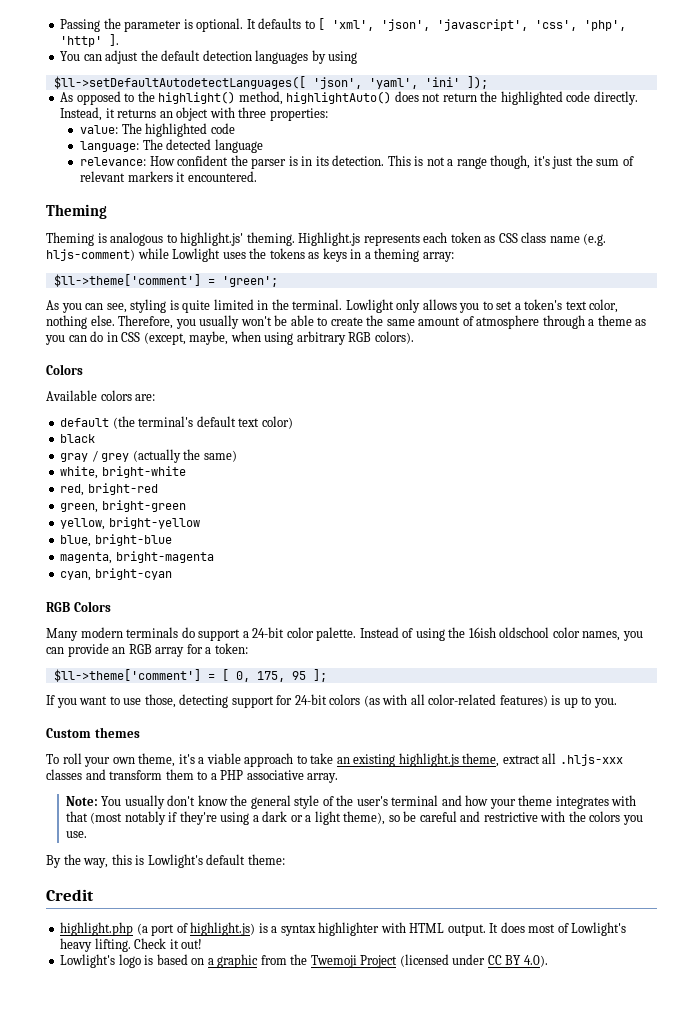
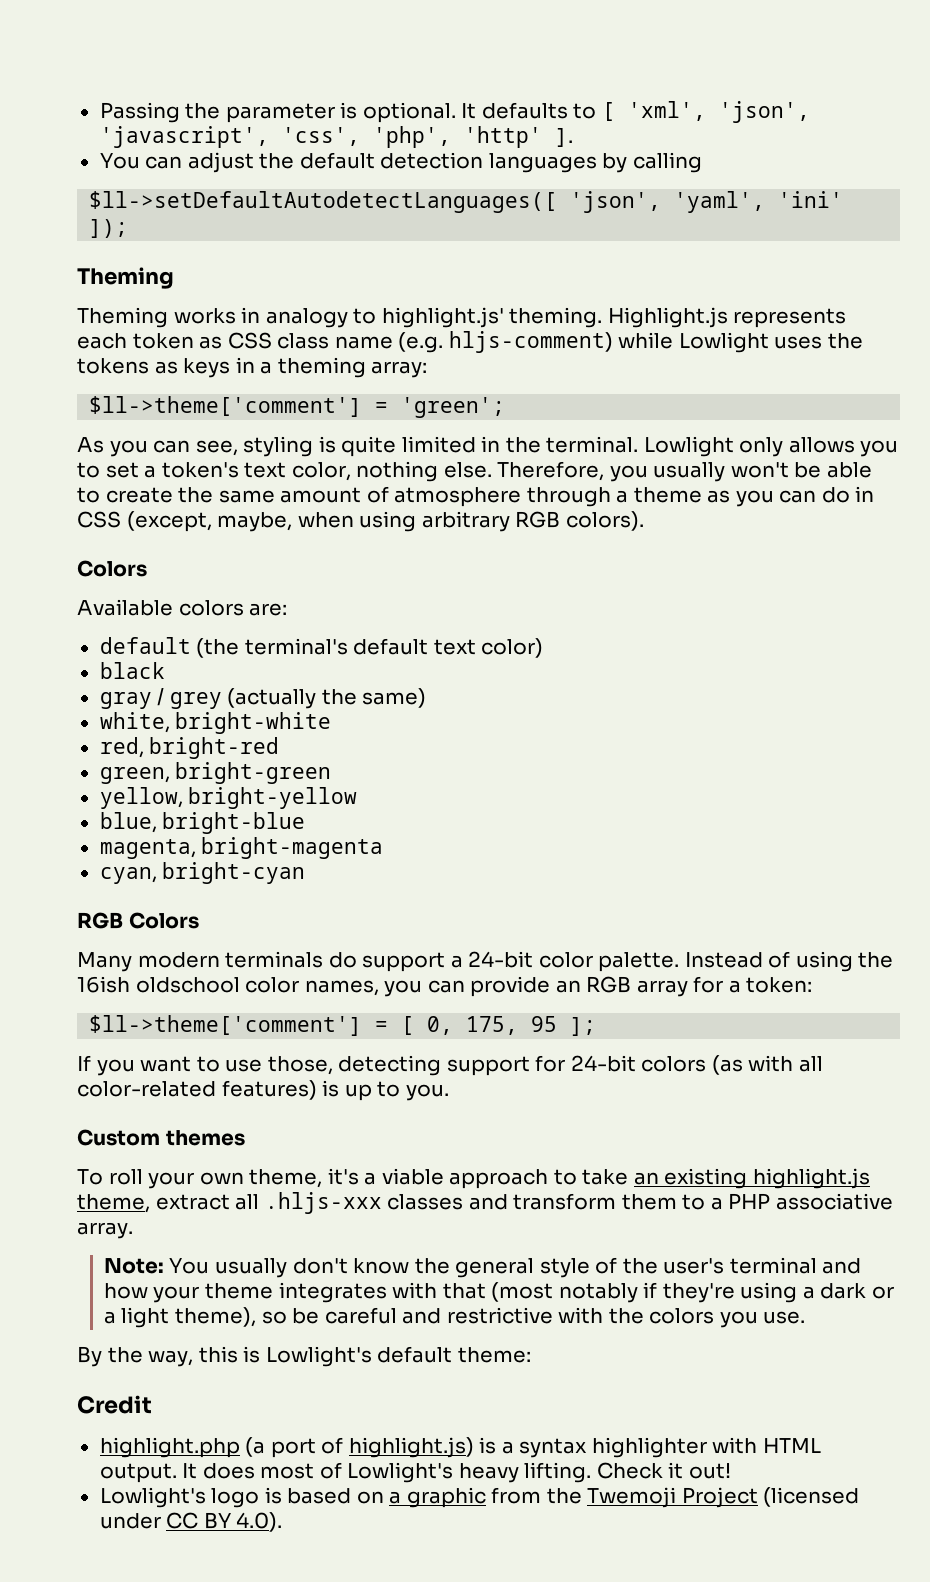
- You can adjust the default detection languages by using
+ You can adjust the default detection languages by calling
- As opposed to the highlight() method, highlightAuto() does not return the highlighted code directly. Instead, it returns an object with three properties:
- value: The highlighted code
- language: The detected language
- relevance: How confident the parser is in its detection. This is not a range though, it's just the sum of relevant markers it encountered.
- Theming is analogous to highlight.js' theming.
+ Theming works in analogy to highlight.js' theming.

